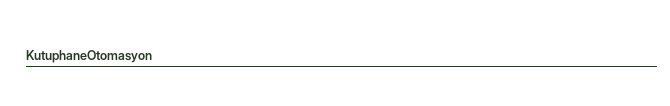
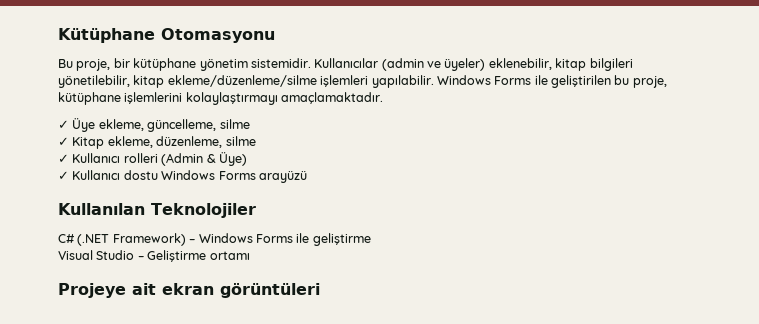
- KutuphaneOtomasyon
+ Kütüphane Otomasyonu
+ Bu proje, bir kütüphane yönetim sistemidir. Kullanıcılar (admin ve üyeler) eklenebilir, kitap bilgileri yönetilebilir, kitap ekleme/düzenleme/silme işlemleri yapılabilir. Windows Forms ile geliştirilen bu proje, kütüphane işlemlerini kolaylaştırmayı amaçlamaktadır.
+ ✓ Üye ekleme, güncelleme, silme
+ ✓ Kitap ekleme, düzenleme, silme
+ ✓ Kullanıcı rolleri (Admin & Üye)
+ ✓ Kullanıcı dostu Windows Forms arayüzü
+ Kullanılan Teknolojiler
+ C# (.NET Framework) – Windows Forms ile geliştirme
+ Visual Studio – Geliştirme ortamı
+ Projeye ait ekran görüntüleri

